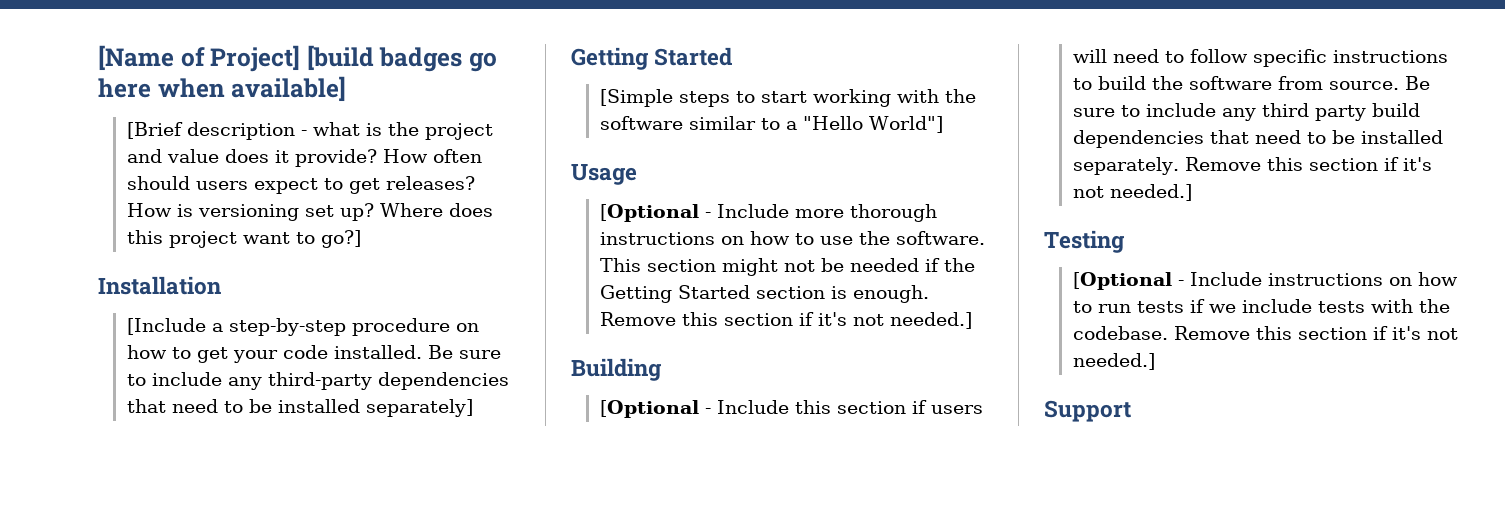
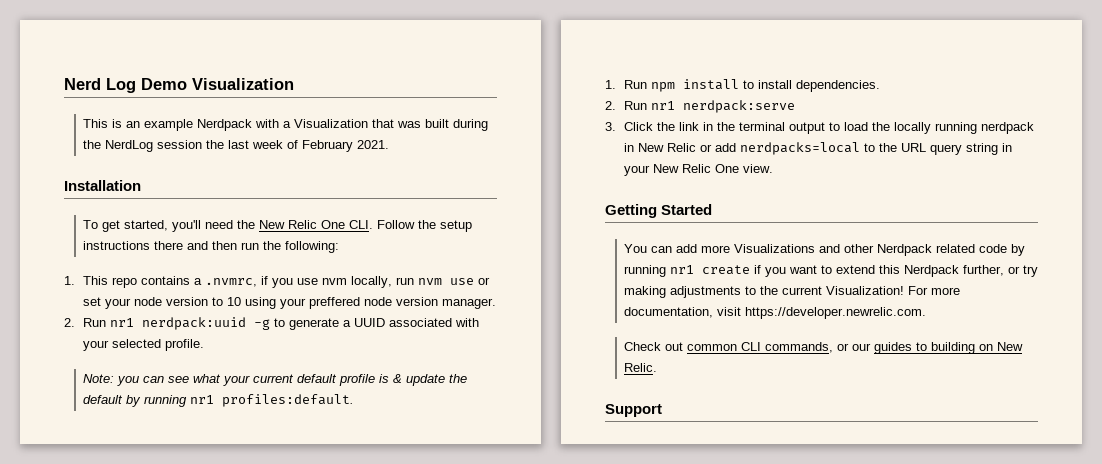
- [Name of Project] [build badges go here when available]
- [Brief description - what is the project and value does it provide? How often should users expect to get releases? How is versioning set up? Where does this project want to go?]
+ Nerd Log Demo Visualization
+ This is an example Nerdpack with a Visualization that was built during the NerdLog session the last week of February 2021.
  Installation
- [Include a step-by-step procedure on how to get your code installed. Be sure to include any third-party dependencies that need to be installed separately]
+ To get started, you'll need the New Relic One CLI. Follow the setup instructions there and then run the following:
+ 1. This repo contains a .nvmrc, if you use nvm locally, run nvm use or set your node version to 10 using your preffered node version manager.
+ 2. Run nr1 nerdpack:uuid -g to generate a UUID associated with your selected profile.
+ Note: you can see what your current default profile is & update the default by running nr1 profiles:default.
+ 1. Run npm install to install dependencies.
+ 2. Run nr1 nerdpack:serve
+ 3. Click the link in the terminal output to load the locally running nerdpack in New Relic or add nerdpacks=local to the URL query string in your New Relic One view.
  Getting Started
- [Simple steps to start working with the software similar to a "Hello World"]
- Usage
- [Optional - Include more thorough instructions on how to use the software. This section might not be needed if the Getting Started section is enough. Remove this section if it's not needed.]
- Building
- [Optional - Include this section if users will need to follow specific instructions to build the software from source. Be sure to include any third party build dependencies that need to be installed separately. Remove this section if it's not needed.]
- Testing
- [Optional - Include instructions on how to run tests if we include tests with the codebase. Remove this section if it's not needed.]
+ You can add more Visualizations and other Nerdpack related code by running nr1 create if you want to extend this Nerdpack further, or try making adjustments to the current Visualization! For more documentation, visit https://developer.newrelic.com.
+ Check out common CLI commands, or our guides to building on New Relic.

